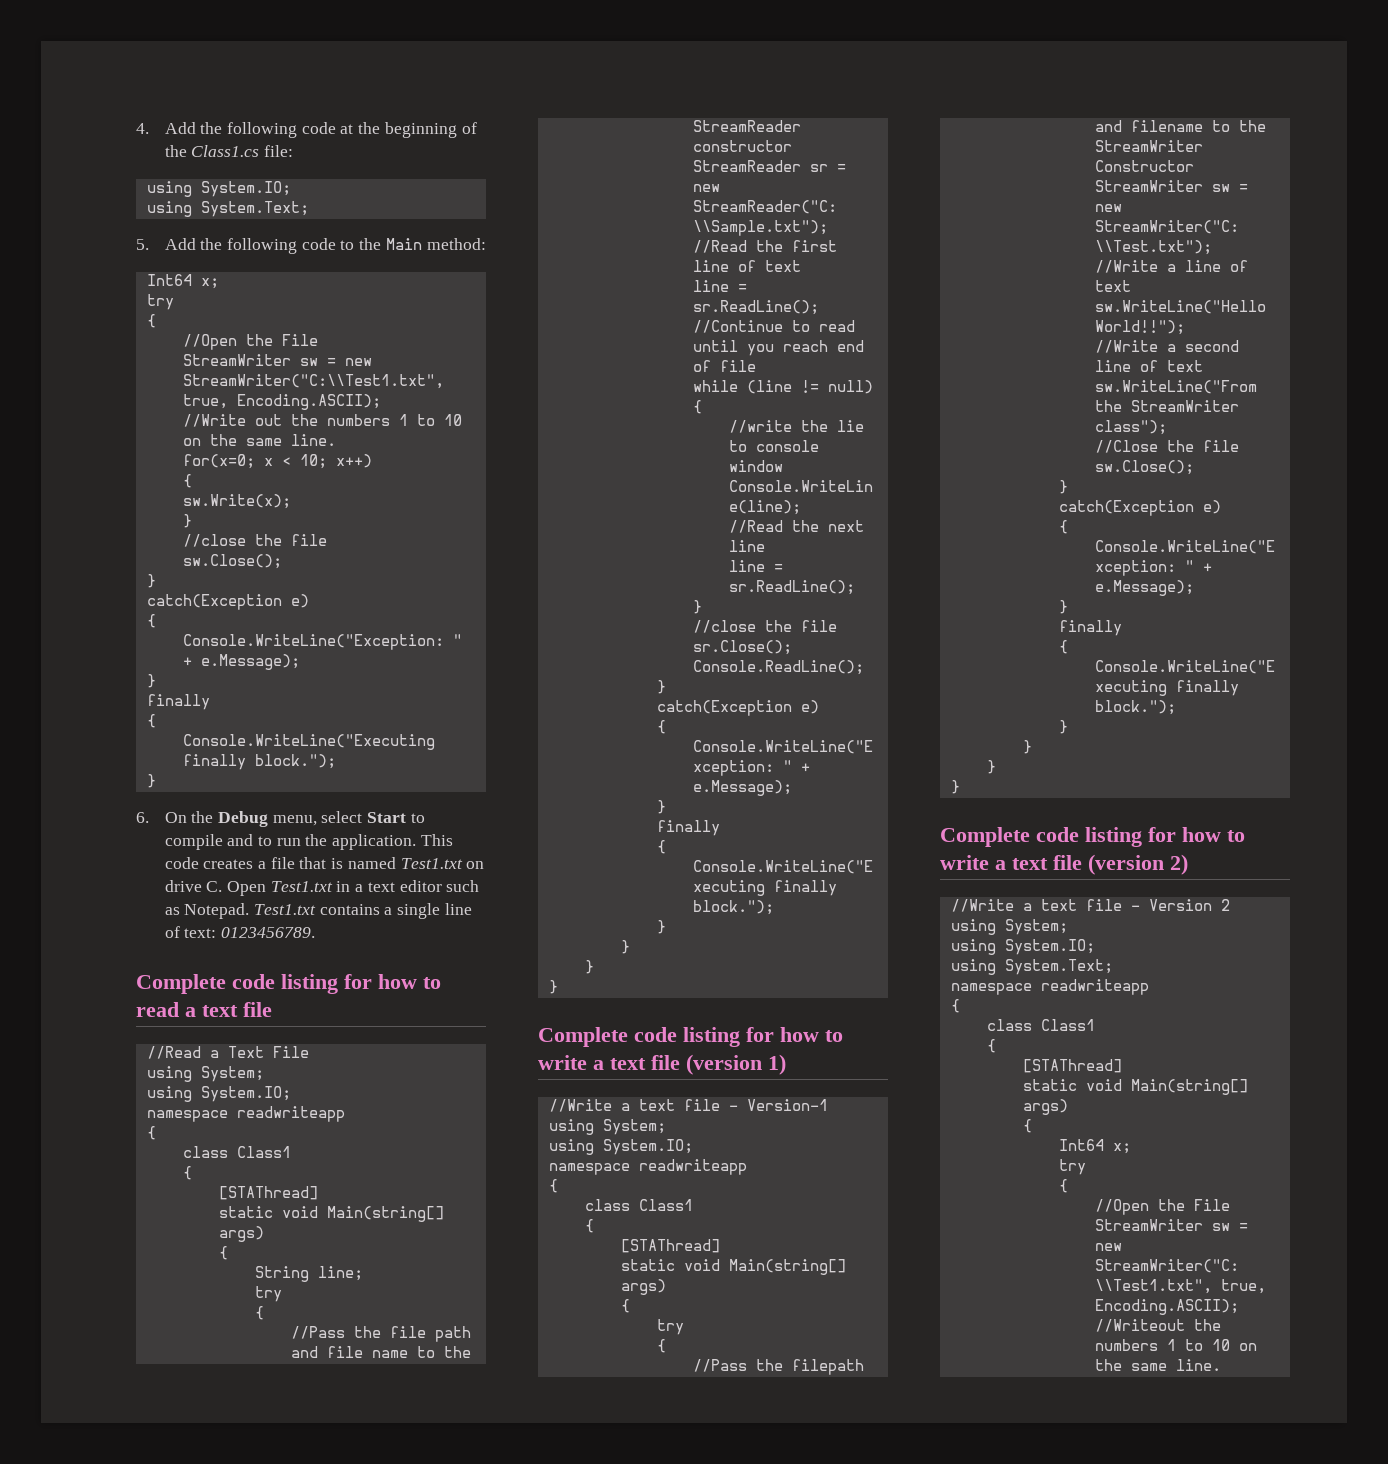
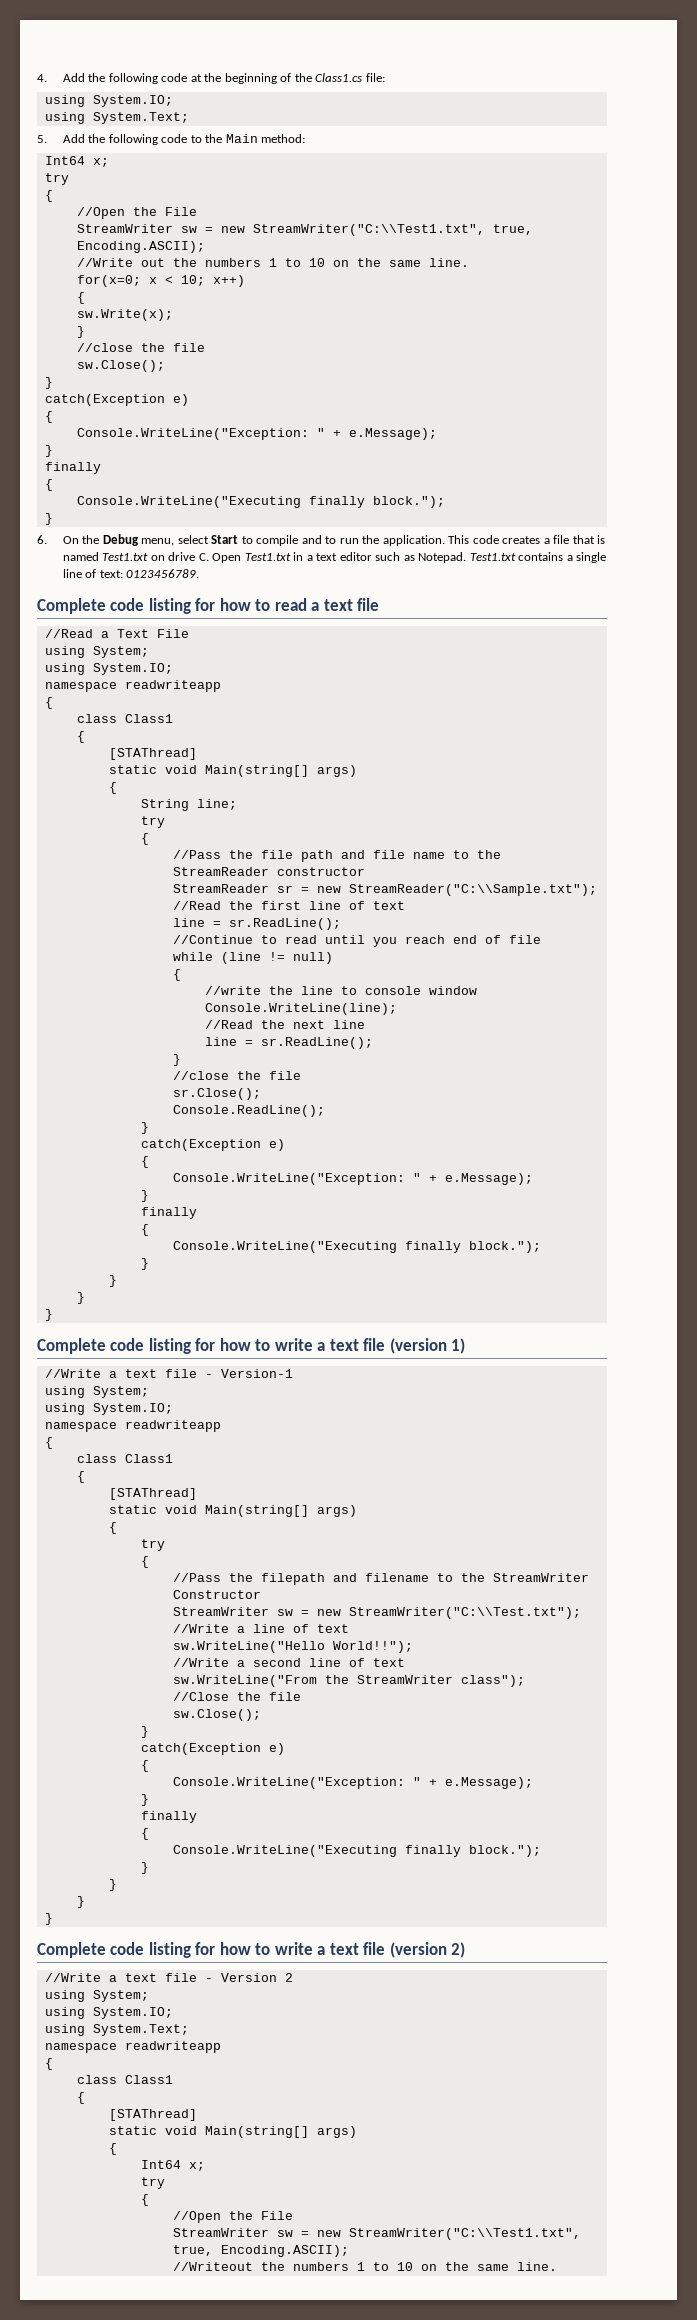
- //write the lie to console window
+ //write the line to console window

